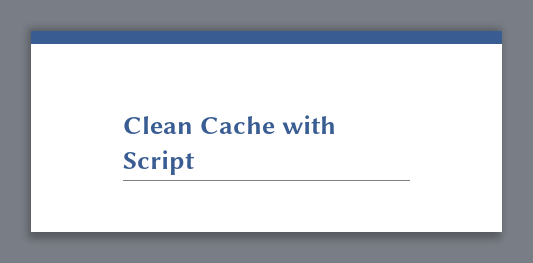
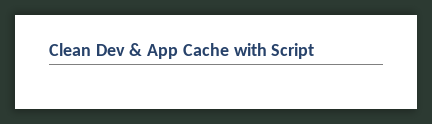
- Clean Cache with Script
+ Clean Dev & App Cache with Script

